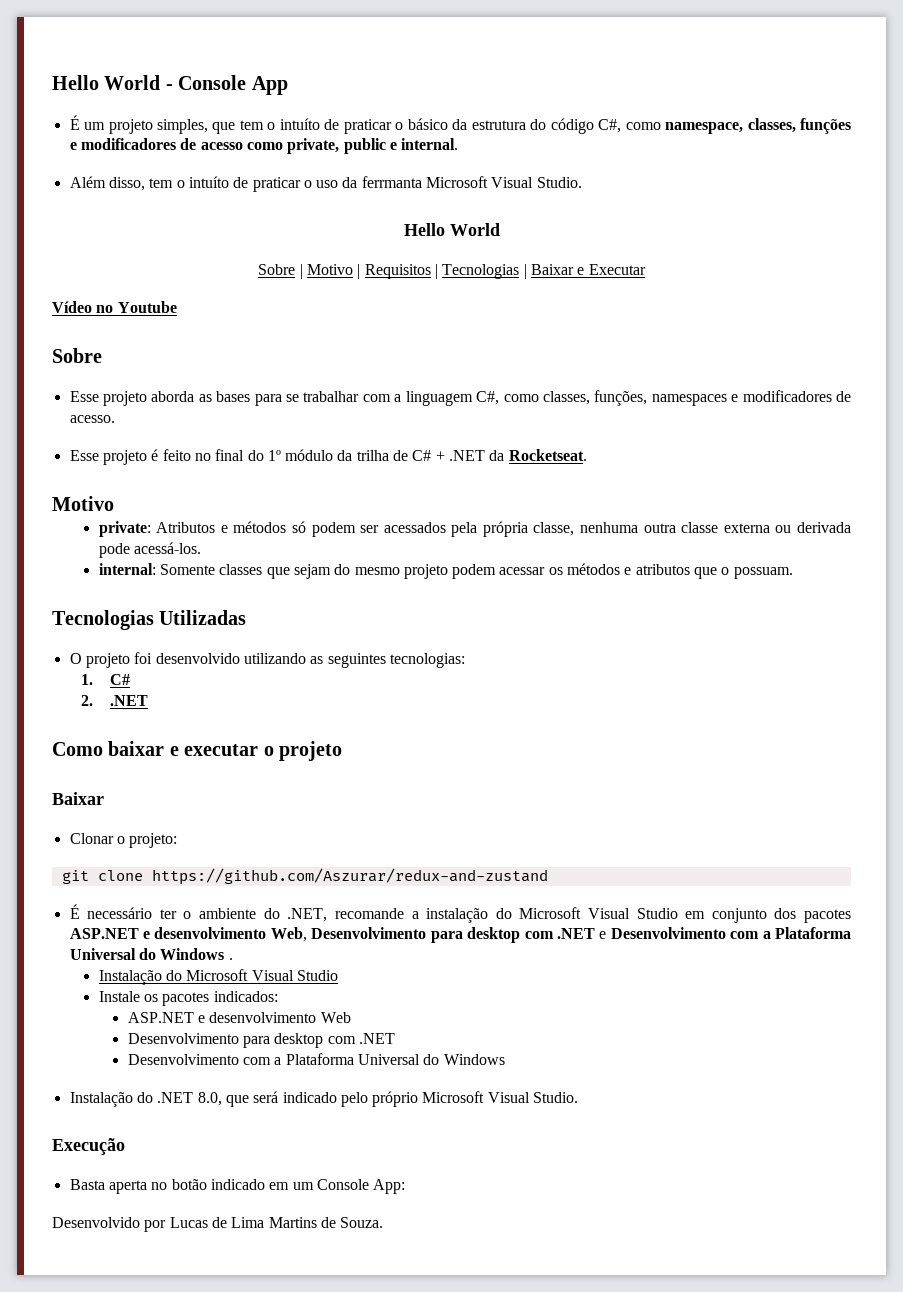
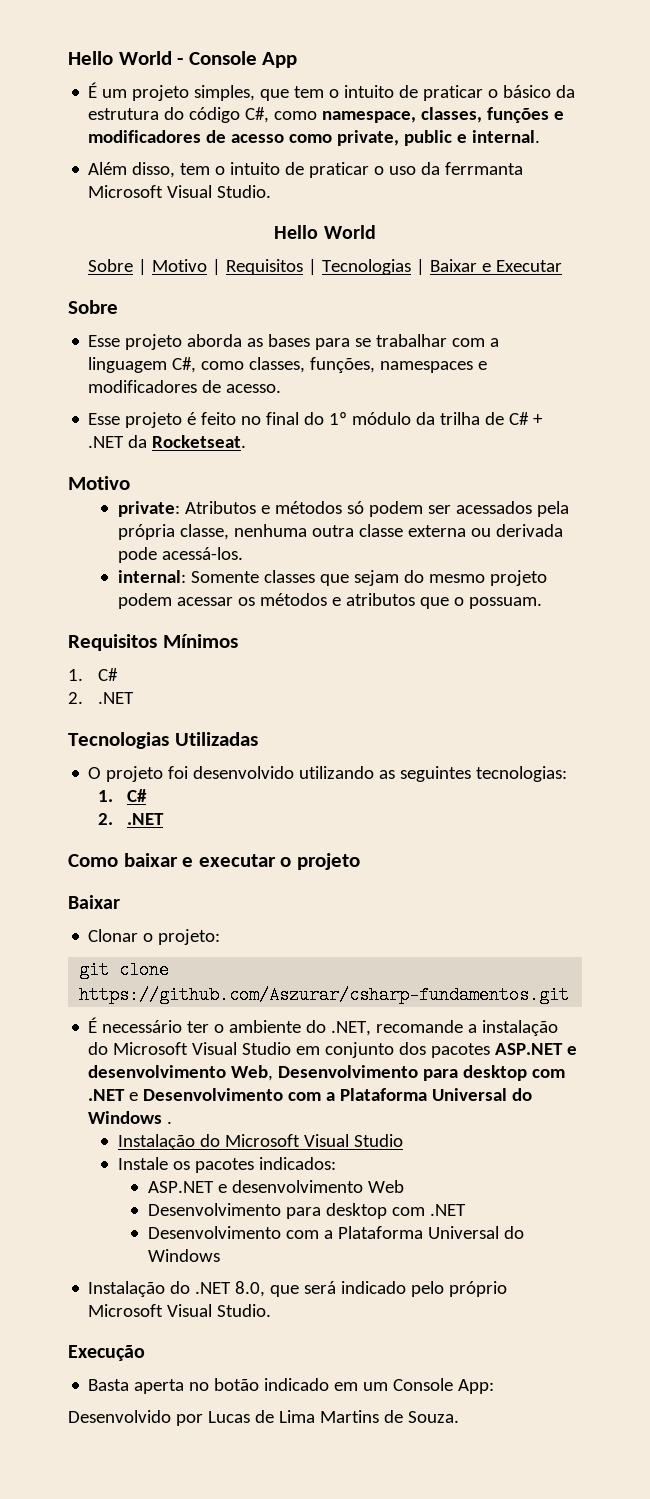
- É um projeto simples, que tem o intuíto de praticar o básico da estrutura do código C#, como namespace, classes, funções e modificadores de acesso como private, public e internal.
+ É um projeto simples, que tem o intuito de praticar o básico da estrutura do código C#, como namespace, classes, funções e modificadores de acesso como private, public e internal.
- Além disso, tem o intuíto de praticar o uso da ferrmanta Microsoft Visual Studio.
+ Além disso, tem o intuito de praticar o uso da ferrmanta Microsoft Visual Studio.
- Vídeo no Youtube
+ Requisitos Mínimos
+ 1. C#
+ 2. .NET
- git clone https://github.com/Aszurar/redux-and-zustand
+ git clone https://github.com/Aszurar/csharp-fundamentos.git

